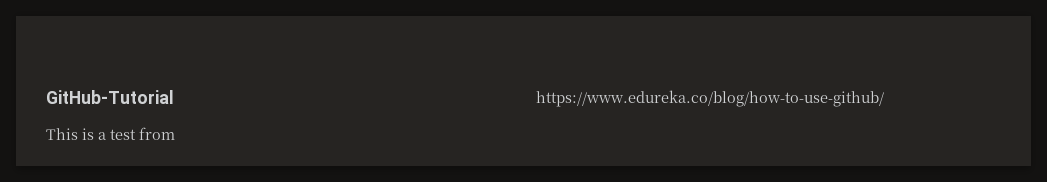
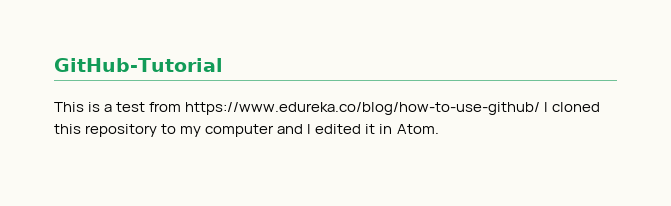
- This is a test from https://www.edureka.co/blog/how-to-use-github/
+ This is a test from https://www.edureka.co/blog/how-to-use-github/ I cloned this repository to my computer and I edited it in Atom.

